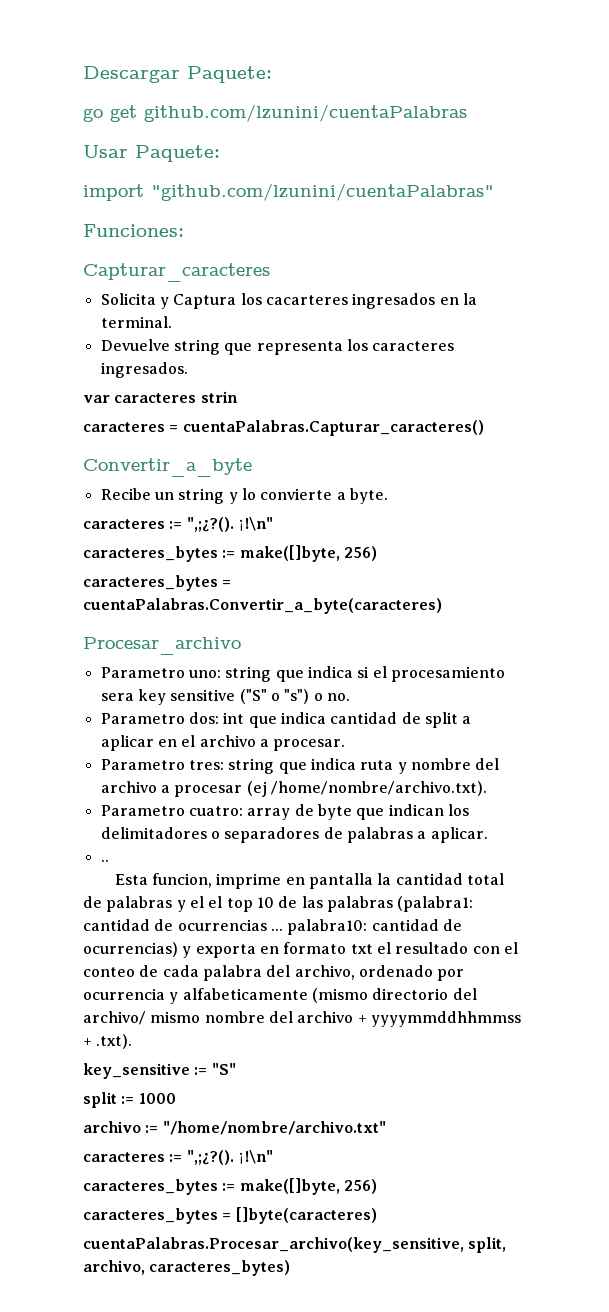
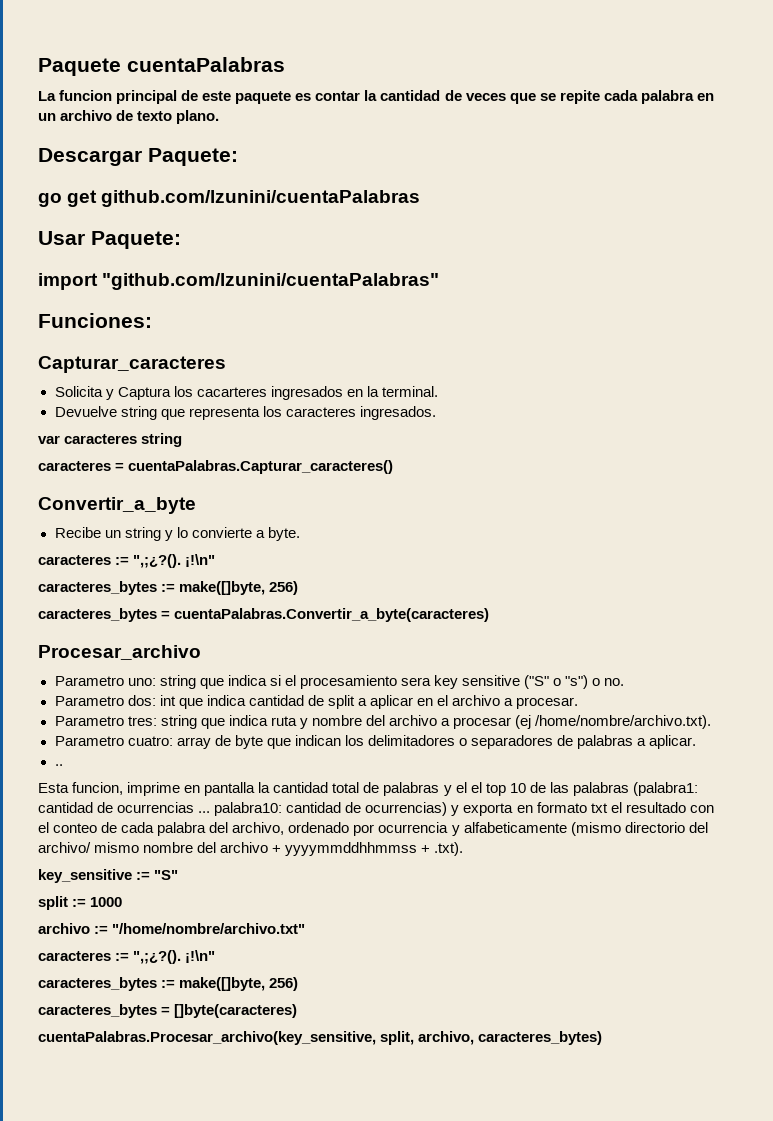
+ Paquete cuentaPalabras
+ La funcion principal de este paquete es contar la cantidad de veces que se repite cada palabra en un archivo de texto plano.
- var caracteres strin
+ var caracteres string

